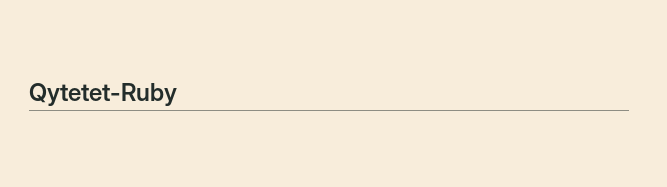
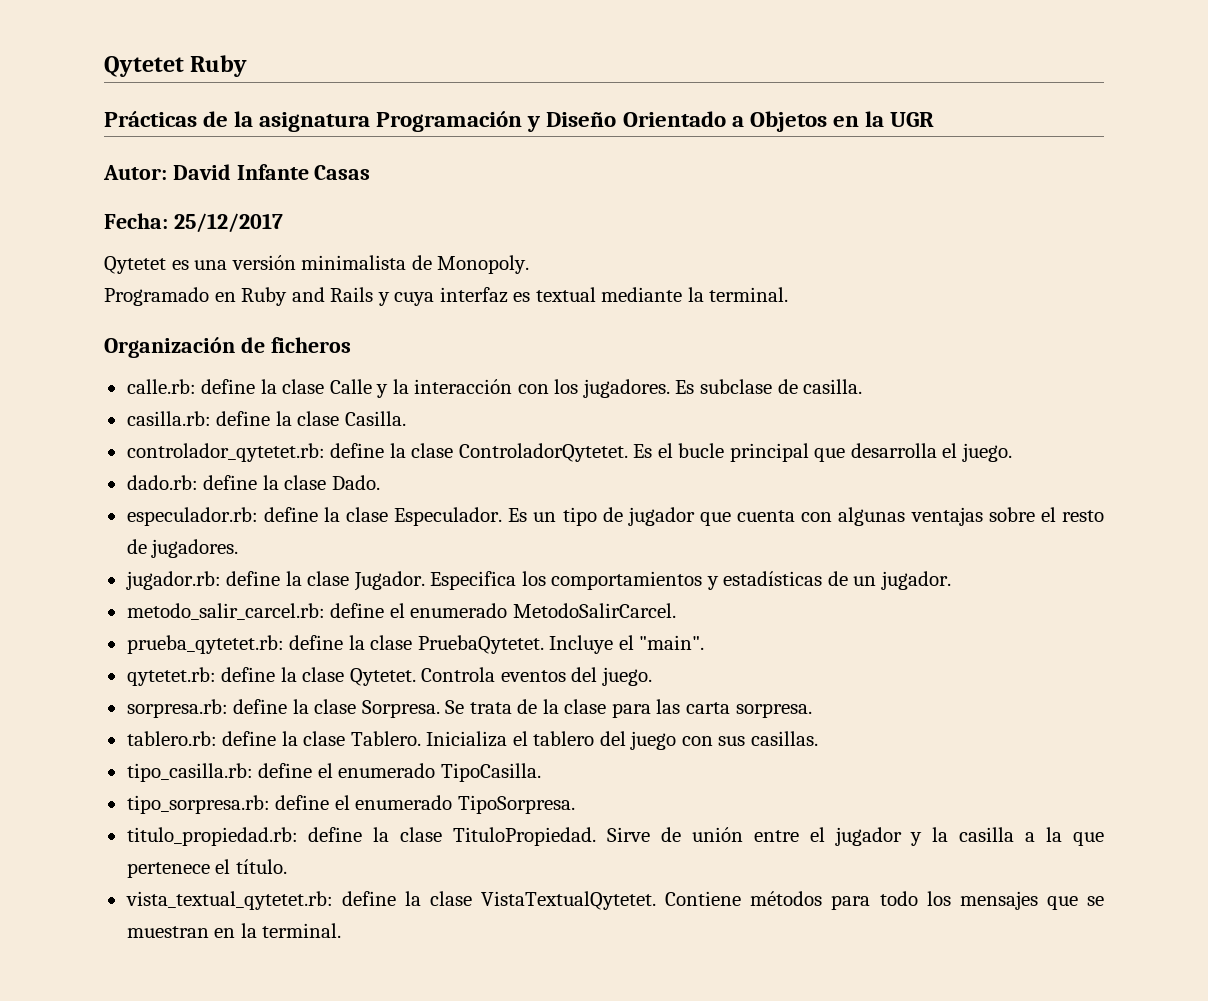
- Qytetet-Ruby
+ Qytetet Ruby
+ Prácticas de la asignatura Programación y Diseño Orientado a Objetos en la UGR
+ Autor: David Infante Casas
+ Fecha: 25/12/2017
+ Qytetet es una versión minimalista de Monopoly.
+ Programado en Ruby and Rails y cuya interfaz es textual mediante la terminal.
+ Organización de ficheros
+ calle.rb: define la clase Calle y la interacción con los jugadores. Es subclase de casilla.
+ casilla.rb: define la clase Casilla.
+ controlador_qytetet.rb: define la clase ControladorQytetet. Es el bucle principal que desarrolla el juego.
+ dado.rb: define la clase Dado.
+ especulador.rb: define la clase Especulador. Es un tipo de jugador que cuenta con algunas ventajas sobre el resto de jugadores.
+ jugador.rb: define la clase Jugador. Especifica los comportamientos y estadísticas de un jugador.
+ metodo_salir_carcel.rb: define el enumerado MetodoSalirCarcel.
+ prueba_qytetet.rb: define la clase PruebaQytetet. Incluye el "main".
+ qytetet.rb: define la clase Qytetet. Controla eventos del juego.
+ sorpresa.rb: define la clase Sorpresa. Se trata de la clase para las carta sorpresa.
+ tablero.rb: define la clase Tablero. Inicializa el tablero del juego con sus casillas.
+ tipo_casilla.rb: define el enumerado TipoCasilla.
+ tipo_sorpresa.rb: define el enumerado TipoSorpresa.
+ titulo_propiedad.rb: define la clase TituloPropiedad. Sirve de unión entre el jugador y la casilla a la que pertenece el título.
+ vista_textual_qytetet.rb: define la clase VistaTextualQytetet. Contiene métodos para todo los mensajes que se muestran en la terminal.

